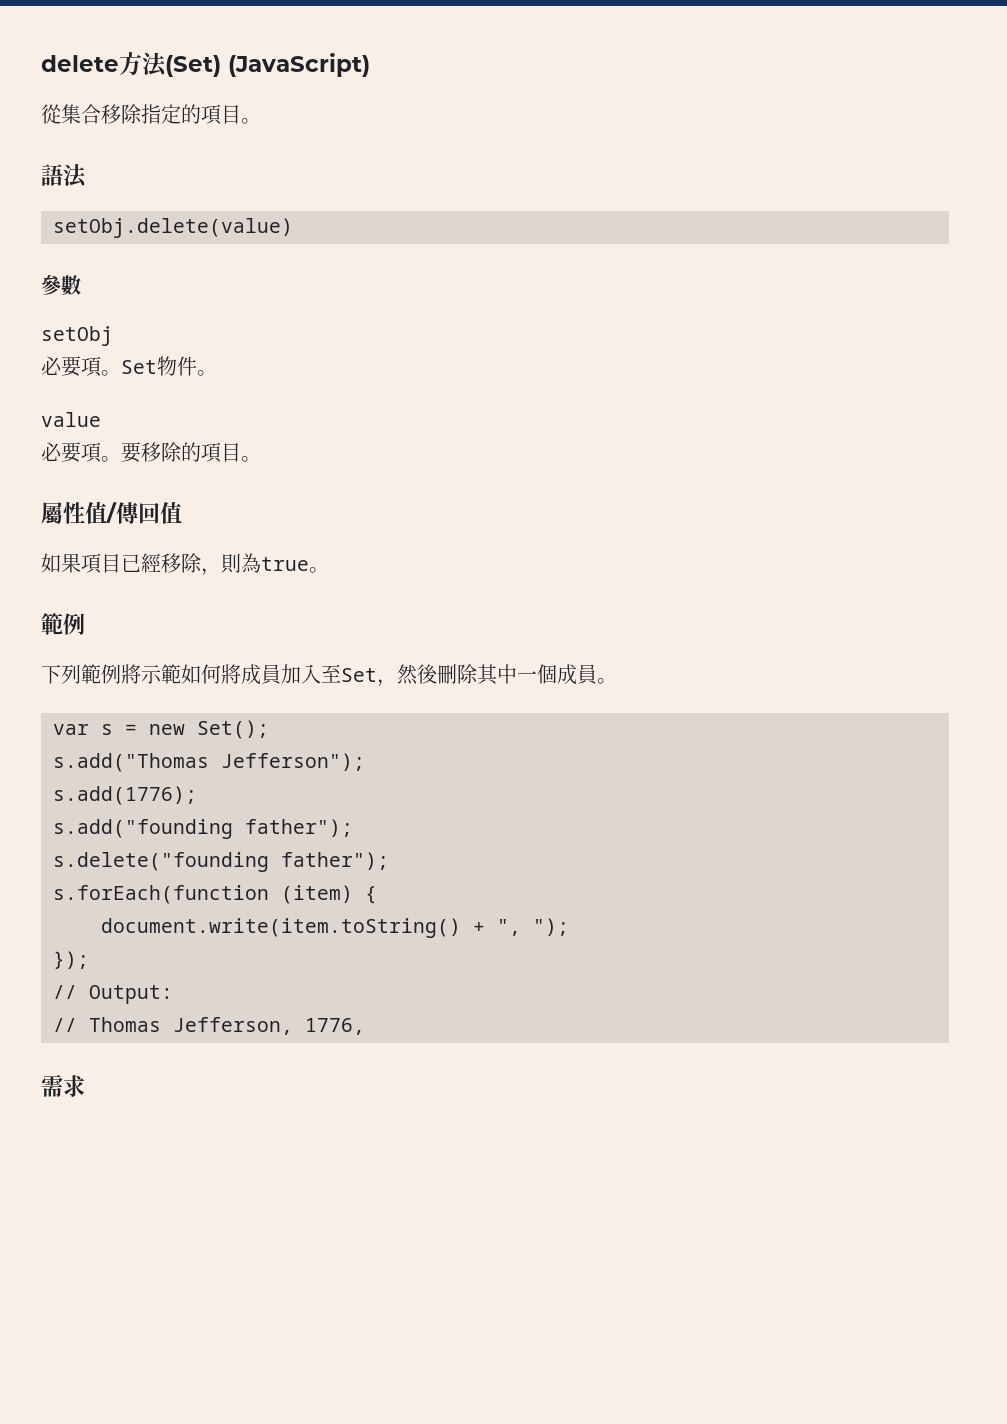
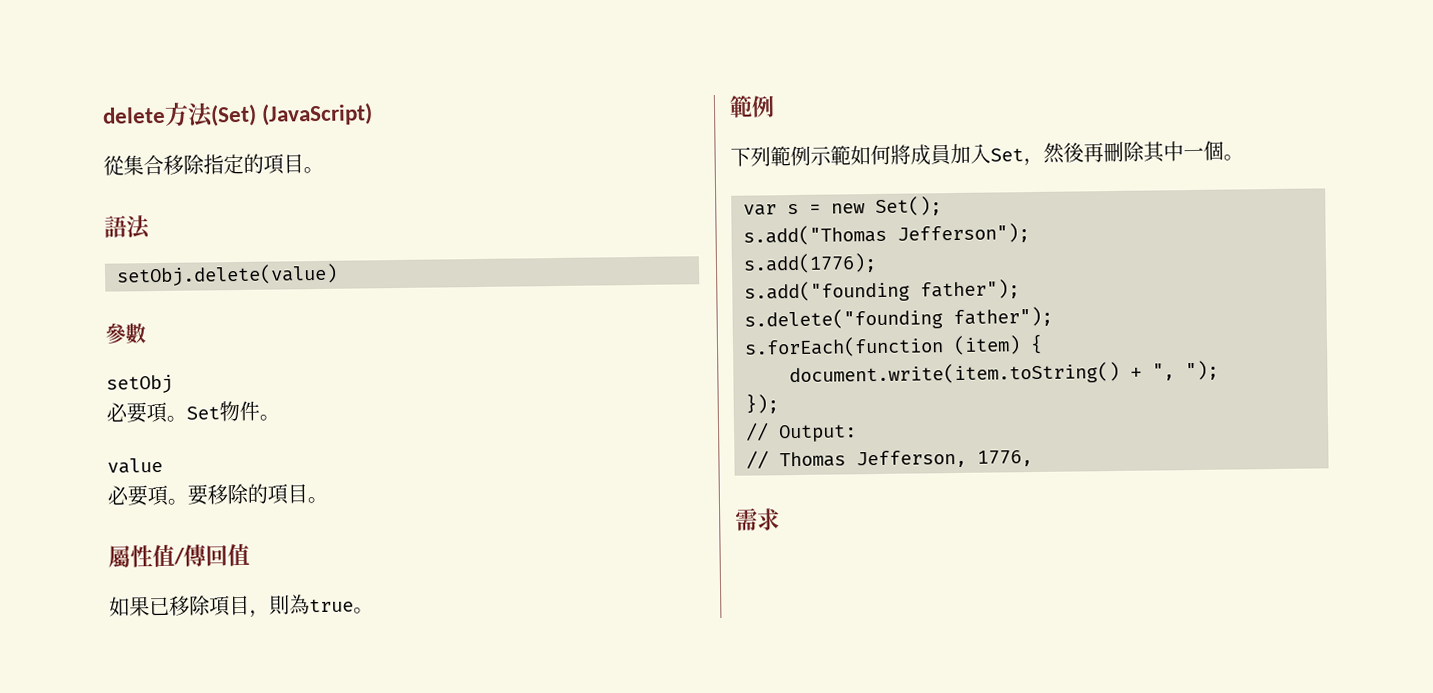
- 如果項目已經移除，則為true。
+ 如果已移除項目，則為true。
- 下列範例將示範如何將成員加入至Set，然後刪除其中一個成員。
+ 下列範例示範如何將成員加入Set，然後再刪除其中一個。

